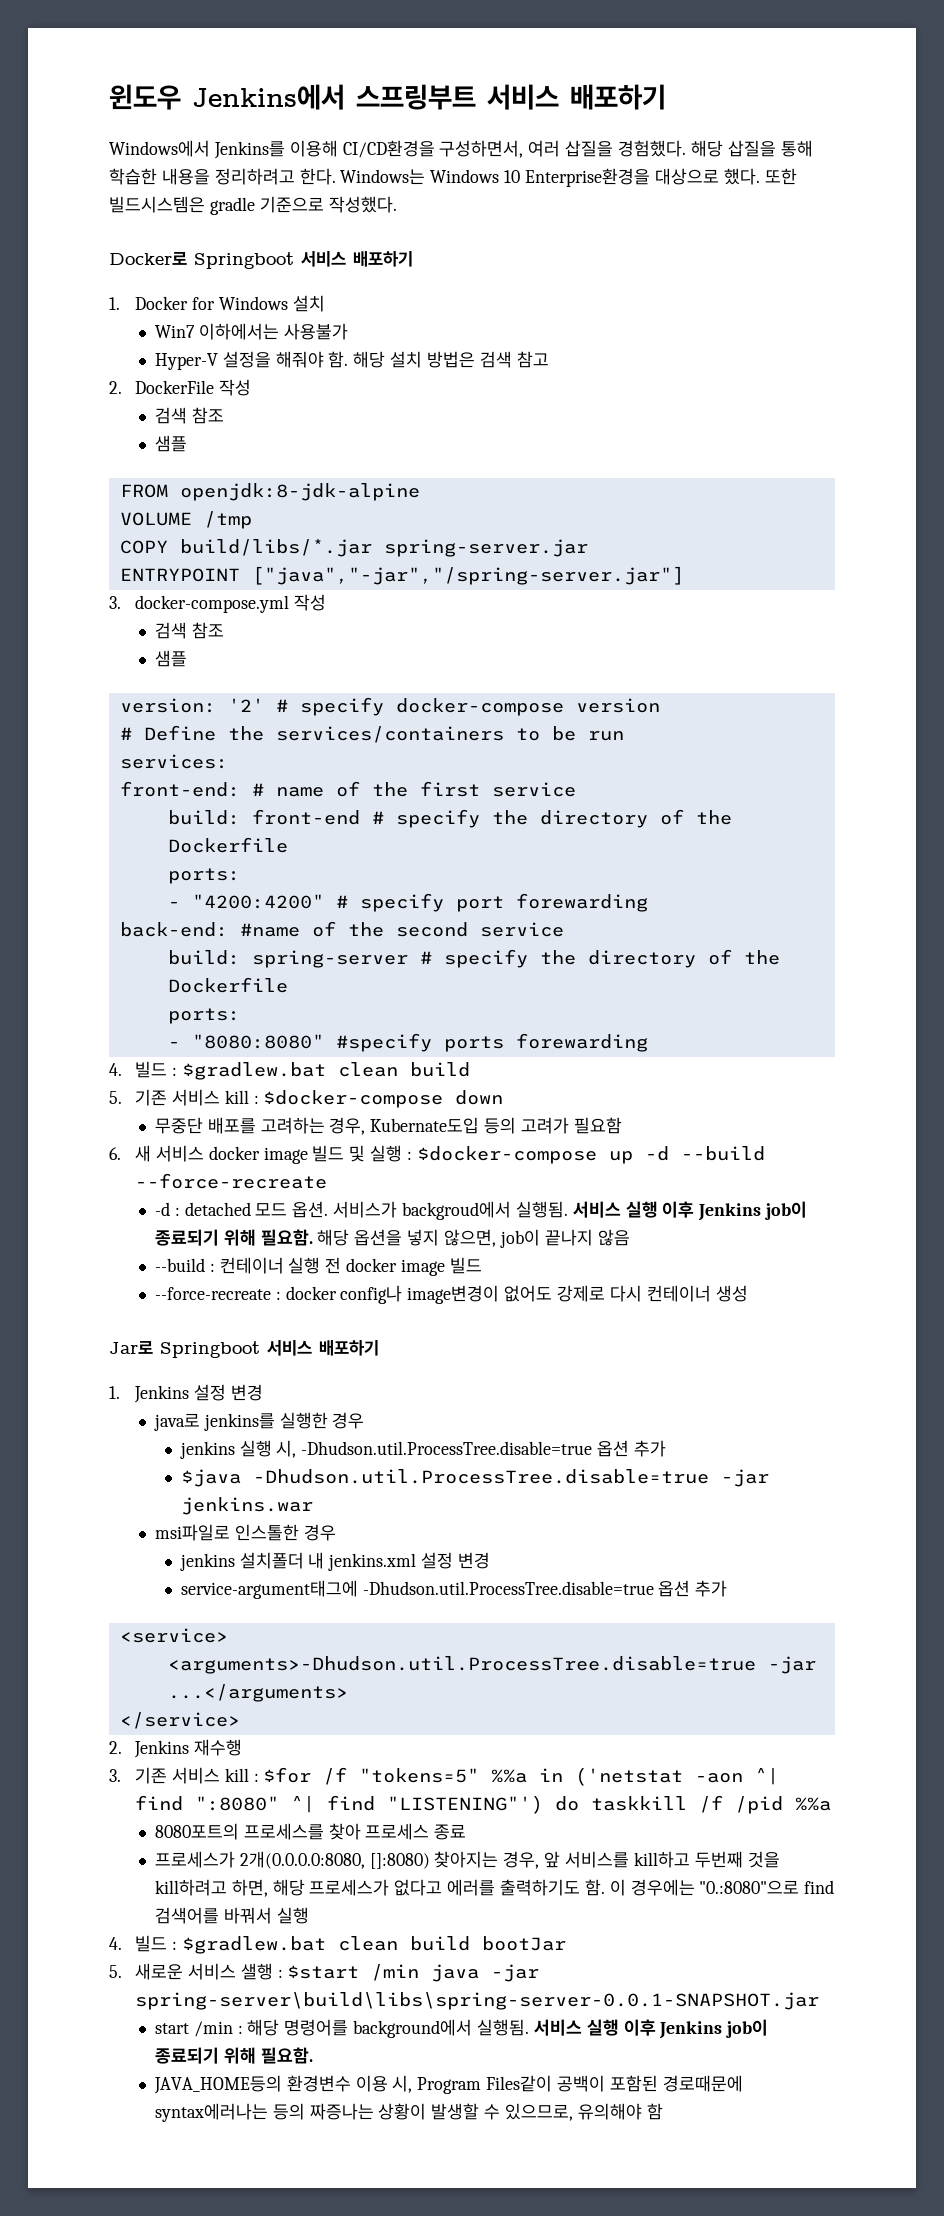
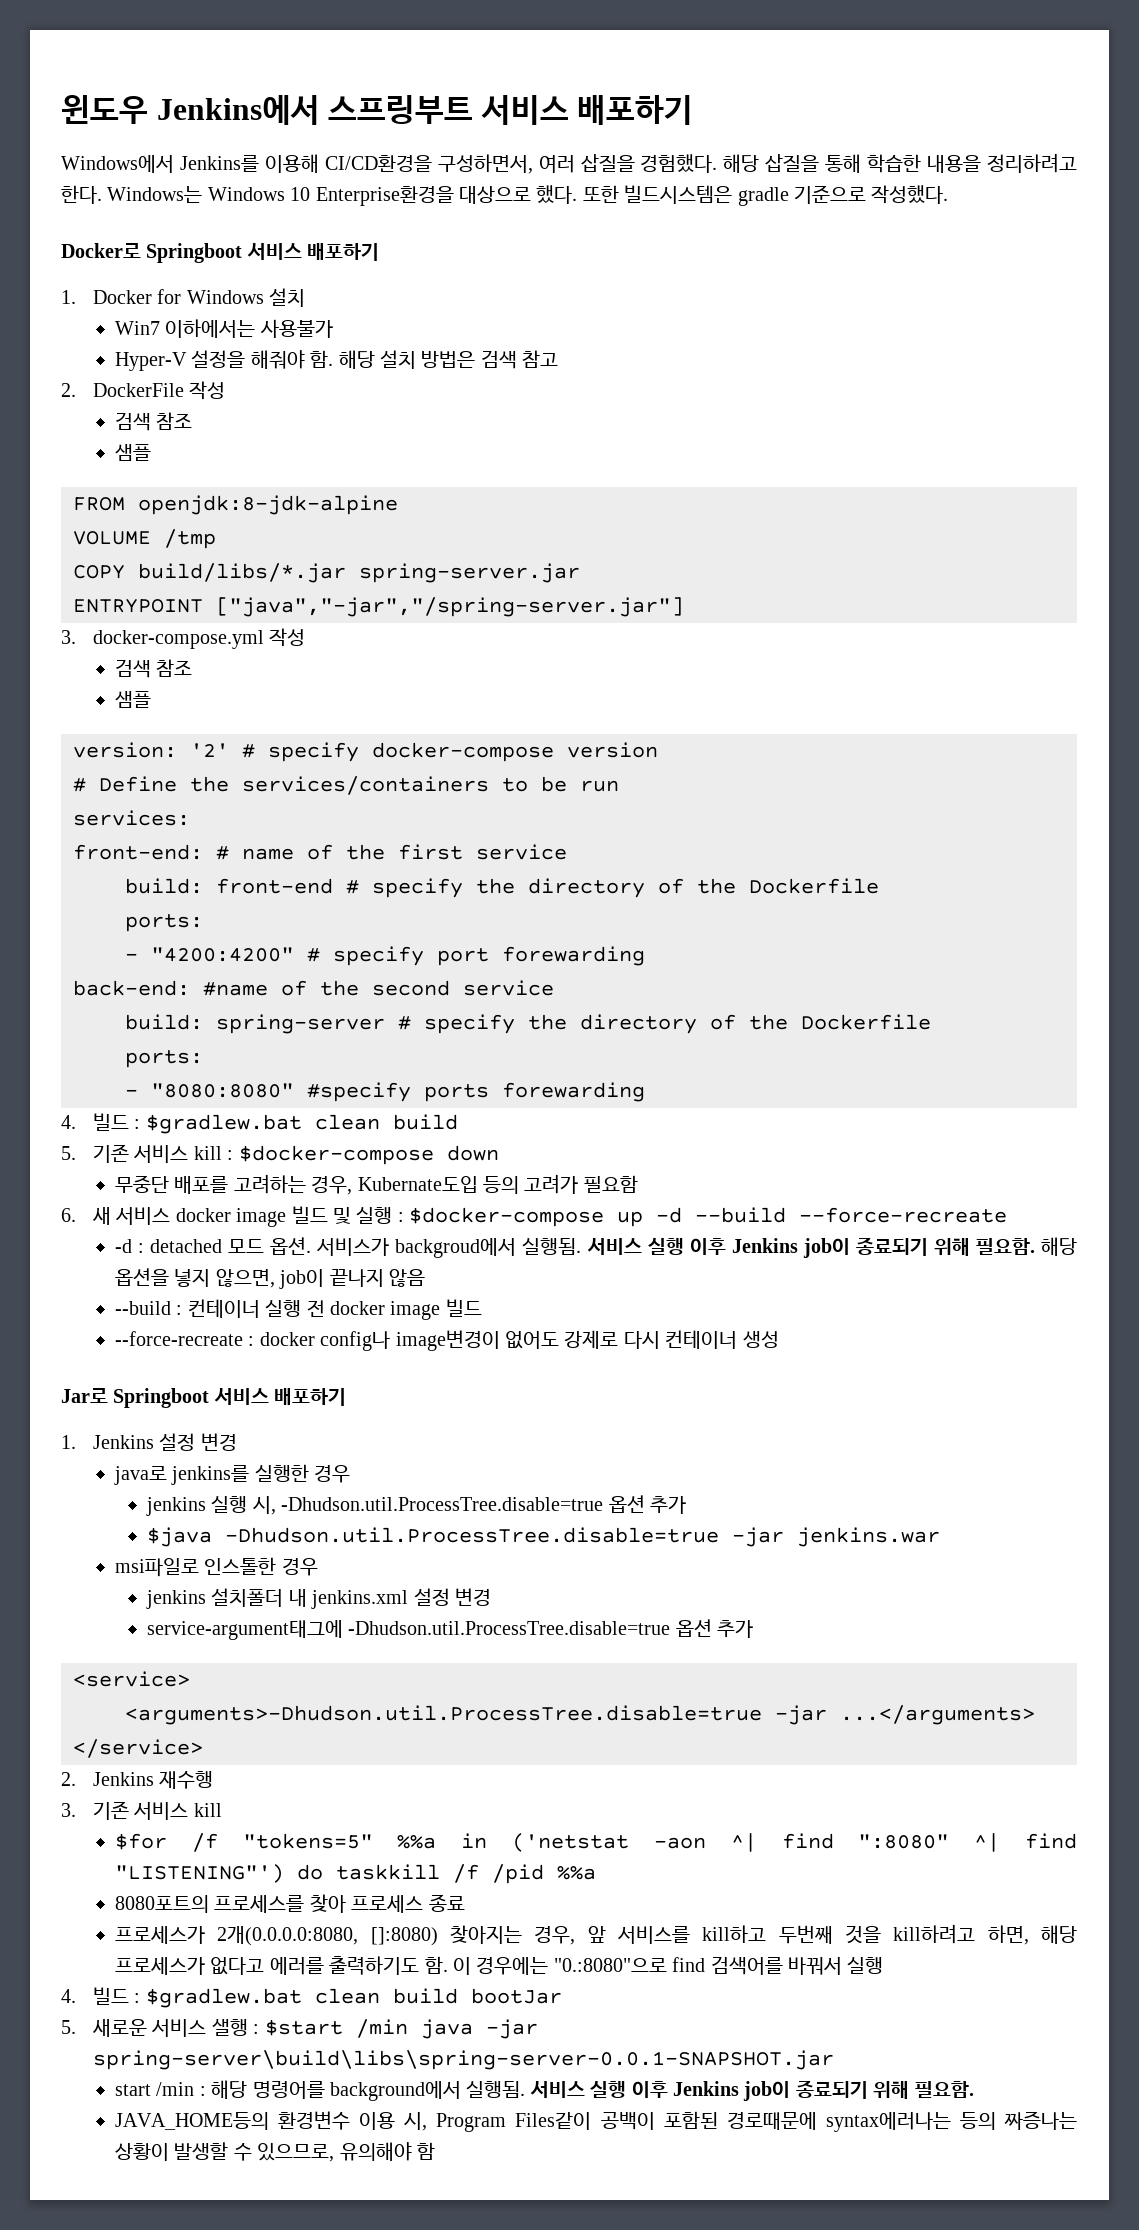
- 3. 기존 서비스 kill : $for /f "tokens=5" %%a in ('netstat -aon ^| find ":8080" ^| find "LISTENING"') do taskkill /f /pid %%a
+ 3. 기존 서비스 kill
+ $for /f "tokens=5" %%a in ('netstat -aon ^| find ":8080" ^| find "LISTENING"') do taskkill /f /pid %%a

